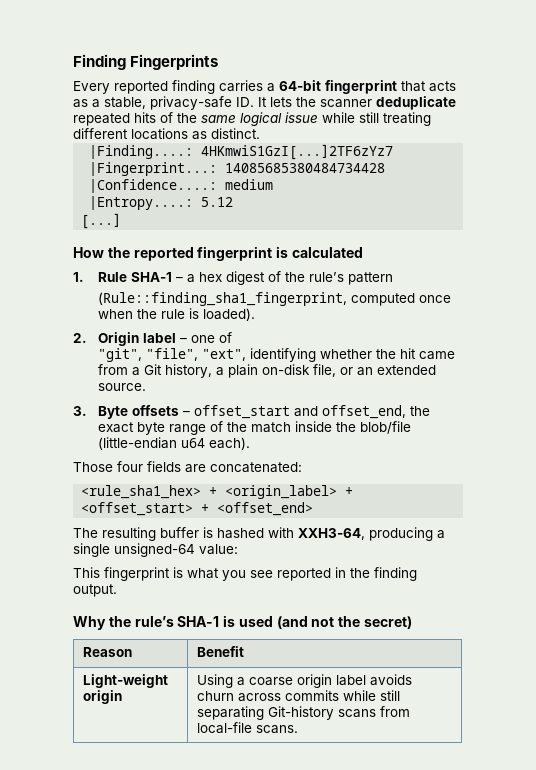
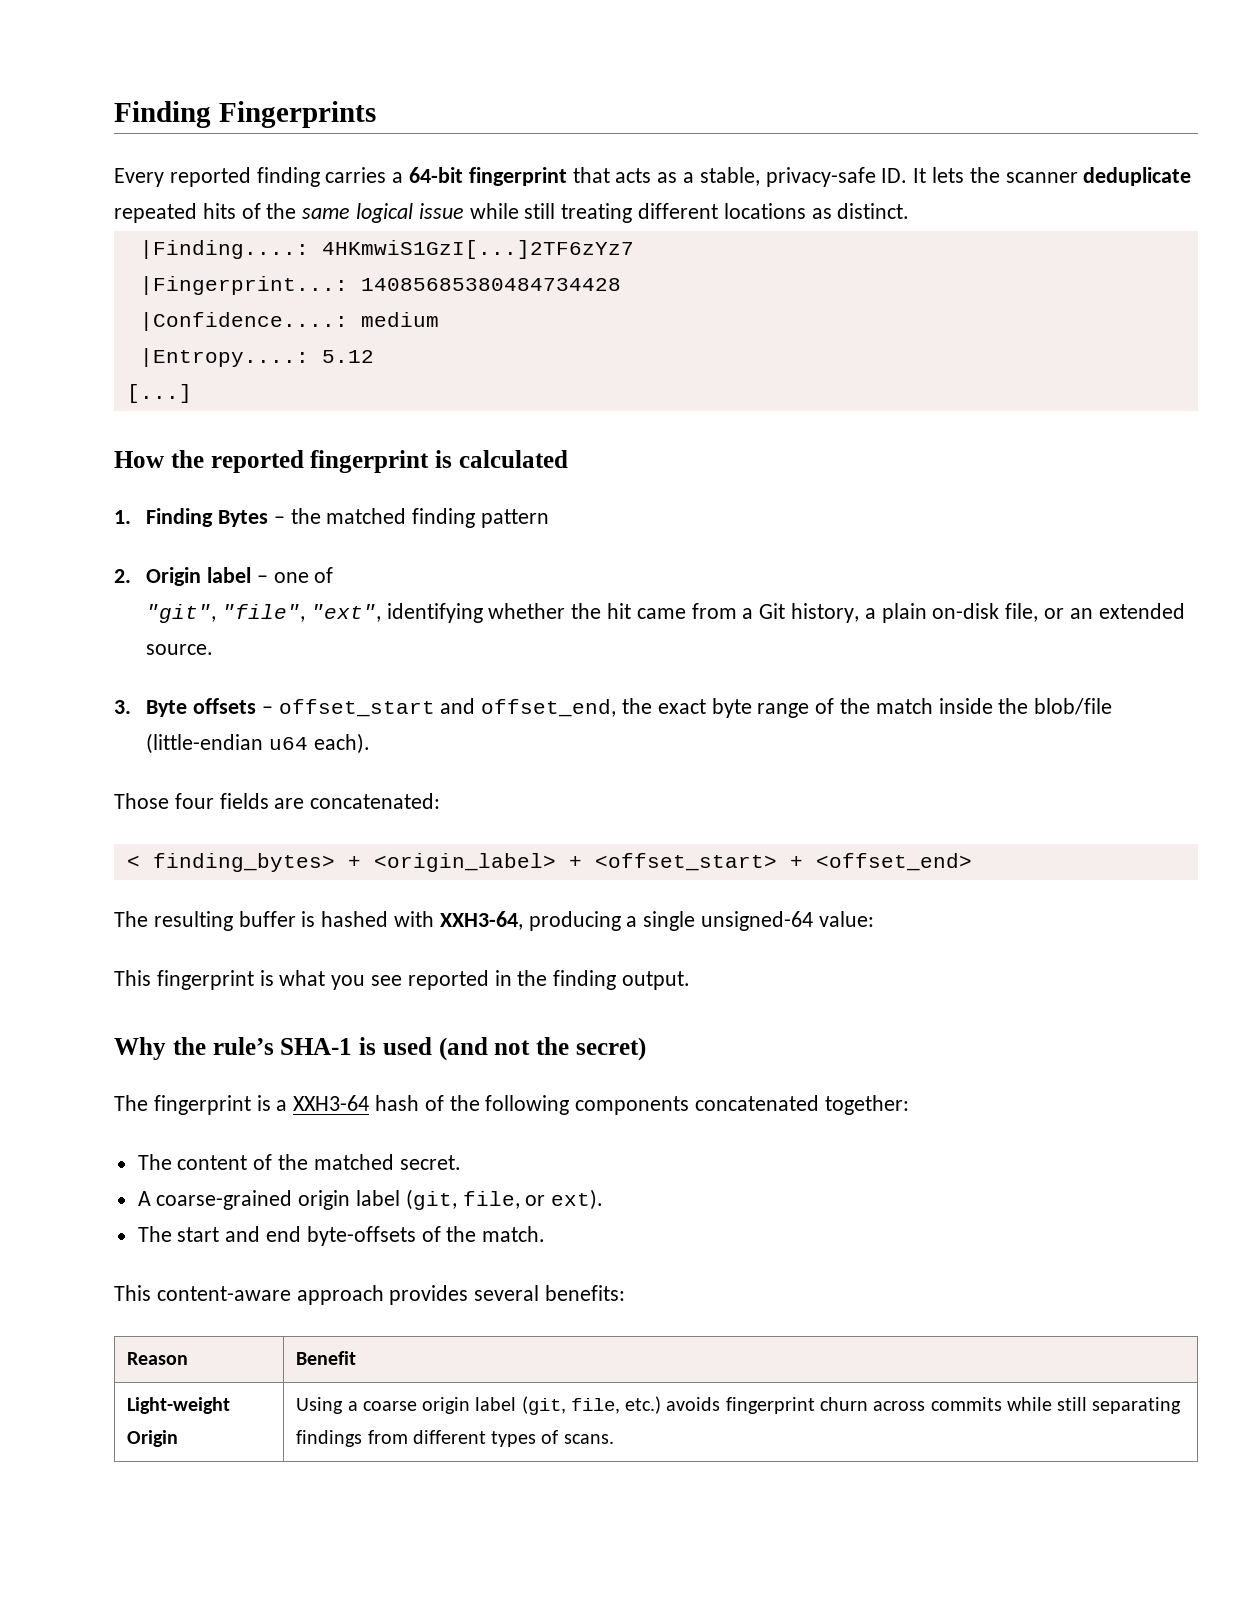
- 1. Rule SHA-1 – a hex digest of the rule’s pattern
- (Rule::finding_sha1_fingerprint, computed once when the rule is loaded).
+ 1. Finding Bytes – the matched finding pattern
- <rule_sha1_hex> + <origin_label> + <offset_start> + <offset_end>
+ < finding_bytes> + <origin_label> + <offset_start> + <offset_end>
+ The fingerprint is a XXH3-64 hash of the following components concatenated together:
+ The content of the matched secret.
+ A coarse-grained origin label (git, file, or ext).
+ The start and end byte-offsets of the match.
+ This content-aware approach provides several benefits:
- Light-weight origin | Using a coarse origin label avoids churn across commits while still separating Git-history scans from local-file scans.
+ Light-weight Origin | Using a coarse origin label (git, file, etc.) avoids fingerprint churn across commits while still separating findings from different types of scans.

